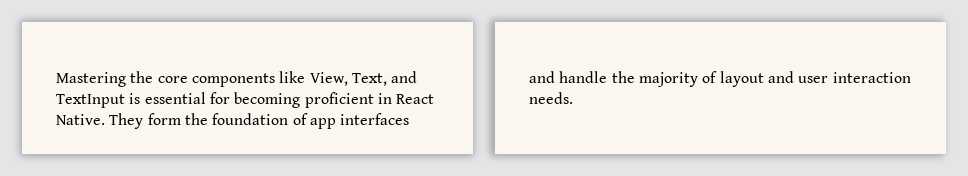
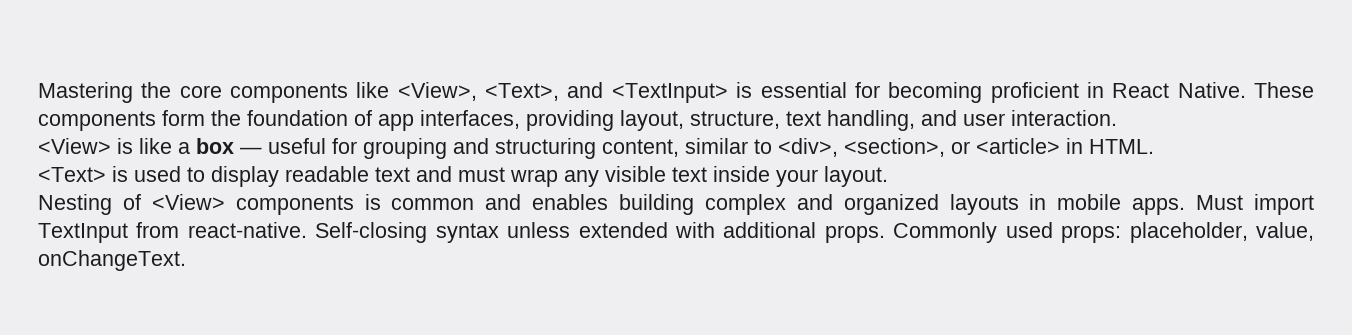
- Mastering the core components like View, Text, and TextInput is essential for becoming proficient in React Native.
+ Mastering the core components like <View>, <Text>, and <TextInput> is essential for becoming proficient in React Native.
- They form the foundation of app interfaces and handle the majority of layout and user interaction needs.
+ These components form the foundation of app interfaces, providing layout, structure, text handling, and user interaction.
+ <View> is like a box — useful for grouping and structuring content, similar to <div>, <section>, or <article> in HTML.
+ <Text> is used to display readable text and must wrap any visible text inside your layout.
+ Nesting of <View> components is common and enables building complex and organized layouts in mobile apps. Must import TextInput from react-native. Self-closing syntax unless extended with additional props. Commonly used props: placeholder, value, onChangeText.

